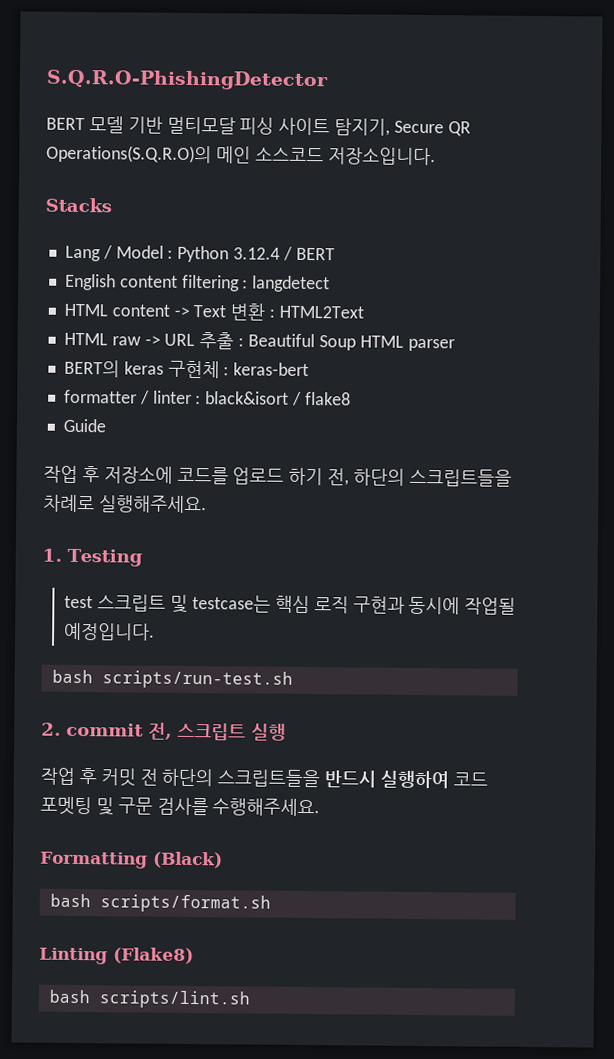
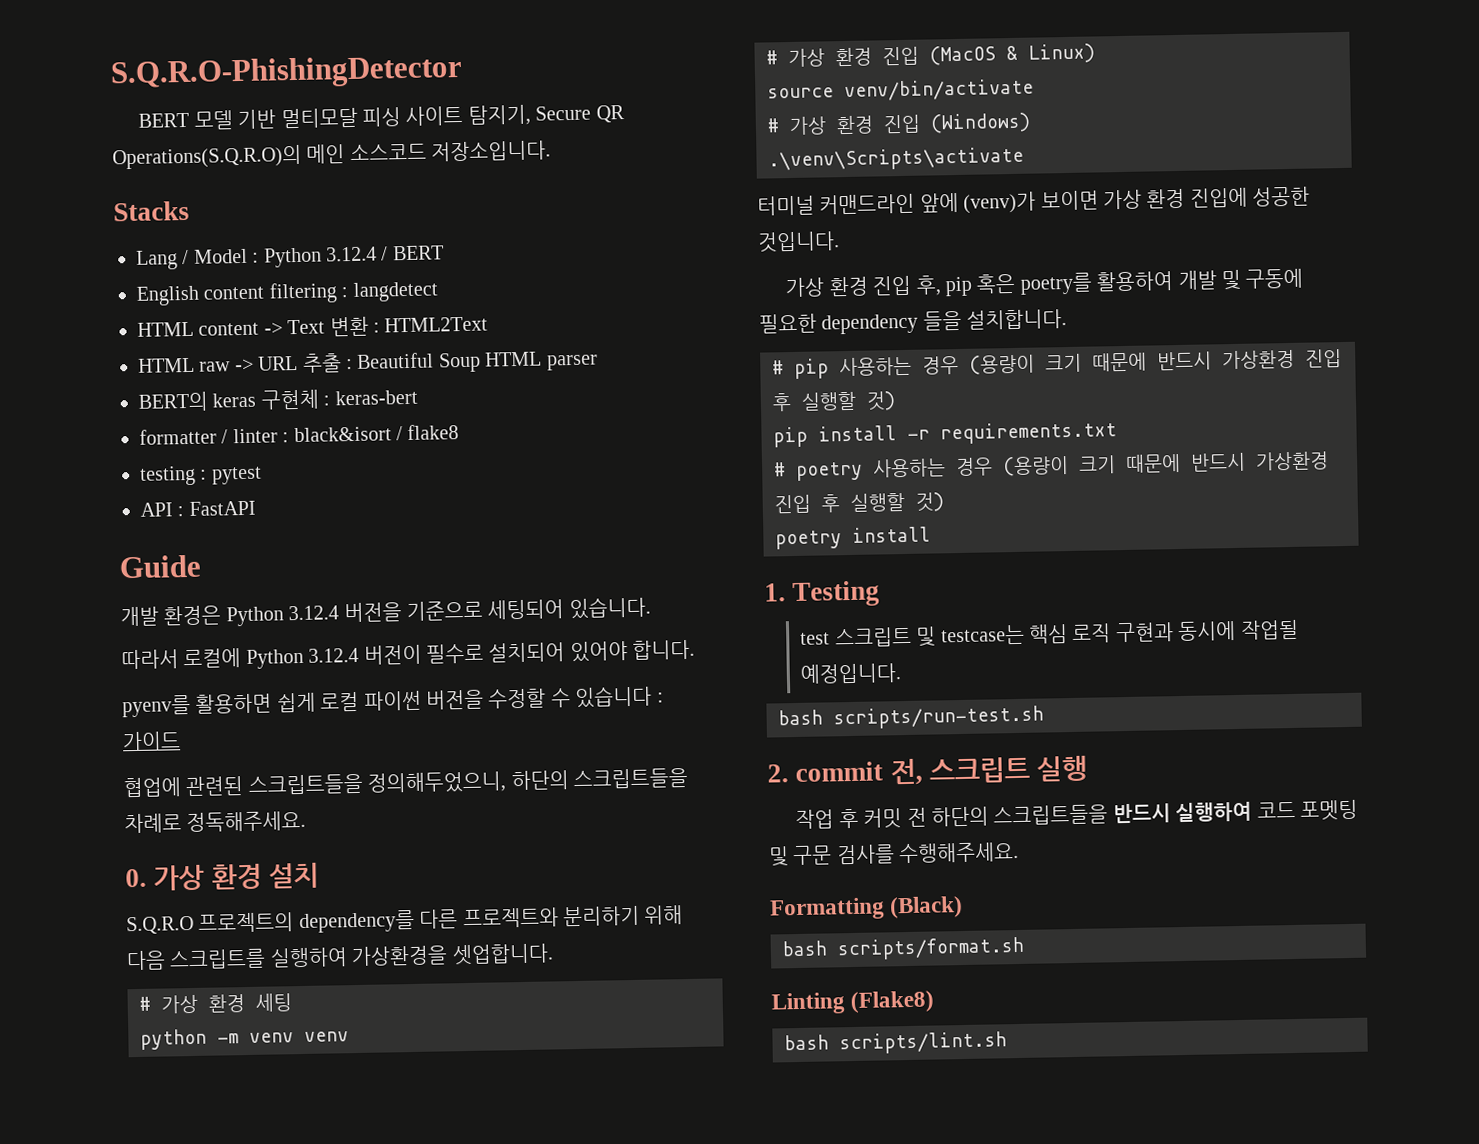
+ testing : pytest
+ API : FastAPI
  Guide
- 작업 후 저장소에 코드를 업로드 하기 전, 하단의 스크립트들을 차례로 실행해주세요.
+ 개발 환경은 Python 3.12.4 버전을 기준으로 세팅되어 있습니다.
+ 따라서 로컬에 Python 3.12.4 버전이 필수로 설치되어 있어야 합니다.
+ pyenv를 활용하면 쉽게 로컬 파이썬 버전을 수정할 수 있습니다 : 가이드
+ 협업에 관련된 스크립트들을 정의해두었으니, 하단의 스크립트들을 차례로 정독해주세요.
+ 0. 가상 환경 설치
+ S.Q.R.O 프로젝트의 dependency를 다른 프로젝트와 분리하기 위해 다음 스크립트를 실행하여 가상환경을 셋업합니다.
+ # 가상 환경 세팅
+ python -m venv venv
+ # 가상 환경 진입 (MacOS & Linux)
+ source venv/bin/activate
+ # 가상 환경 진입 (Windows)
+ .\venv\Scripts\activate
+ 터미널 커맨드라인 앞에 (venv)가 보이면 가상 환경 진입에 성공한 것입니다.
+ 가상 환경 진입 후, pip 혹은 poetry를 활용하여 개발 및 구동에 필요한 dependency 들을 설치합니다.
+ # pip 사용하는 경우 (용량이 크기 때문에 반드시 가상환경 진입 후 실행할 것)
+ pip install -r requirements.txt
+ # poetry 사용하는 경우 (용량이 크기 때문에 반드시 가상환경 진입 후 실행할 것)
+ poetry install

